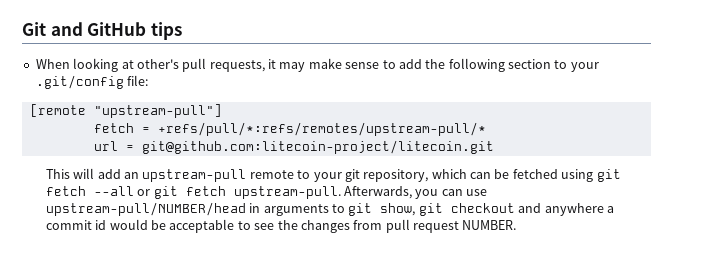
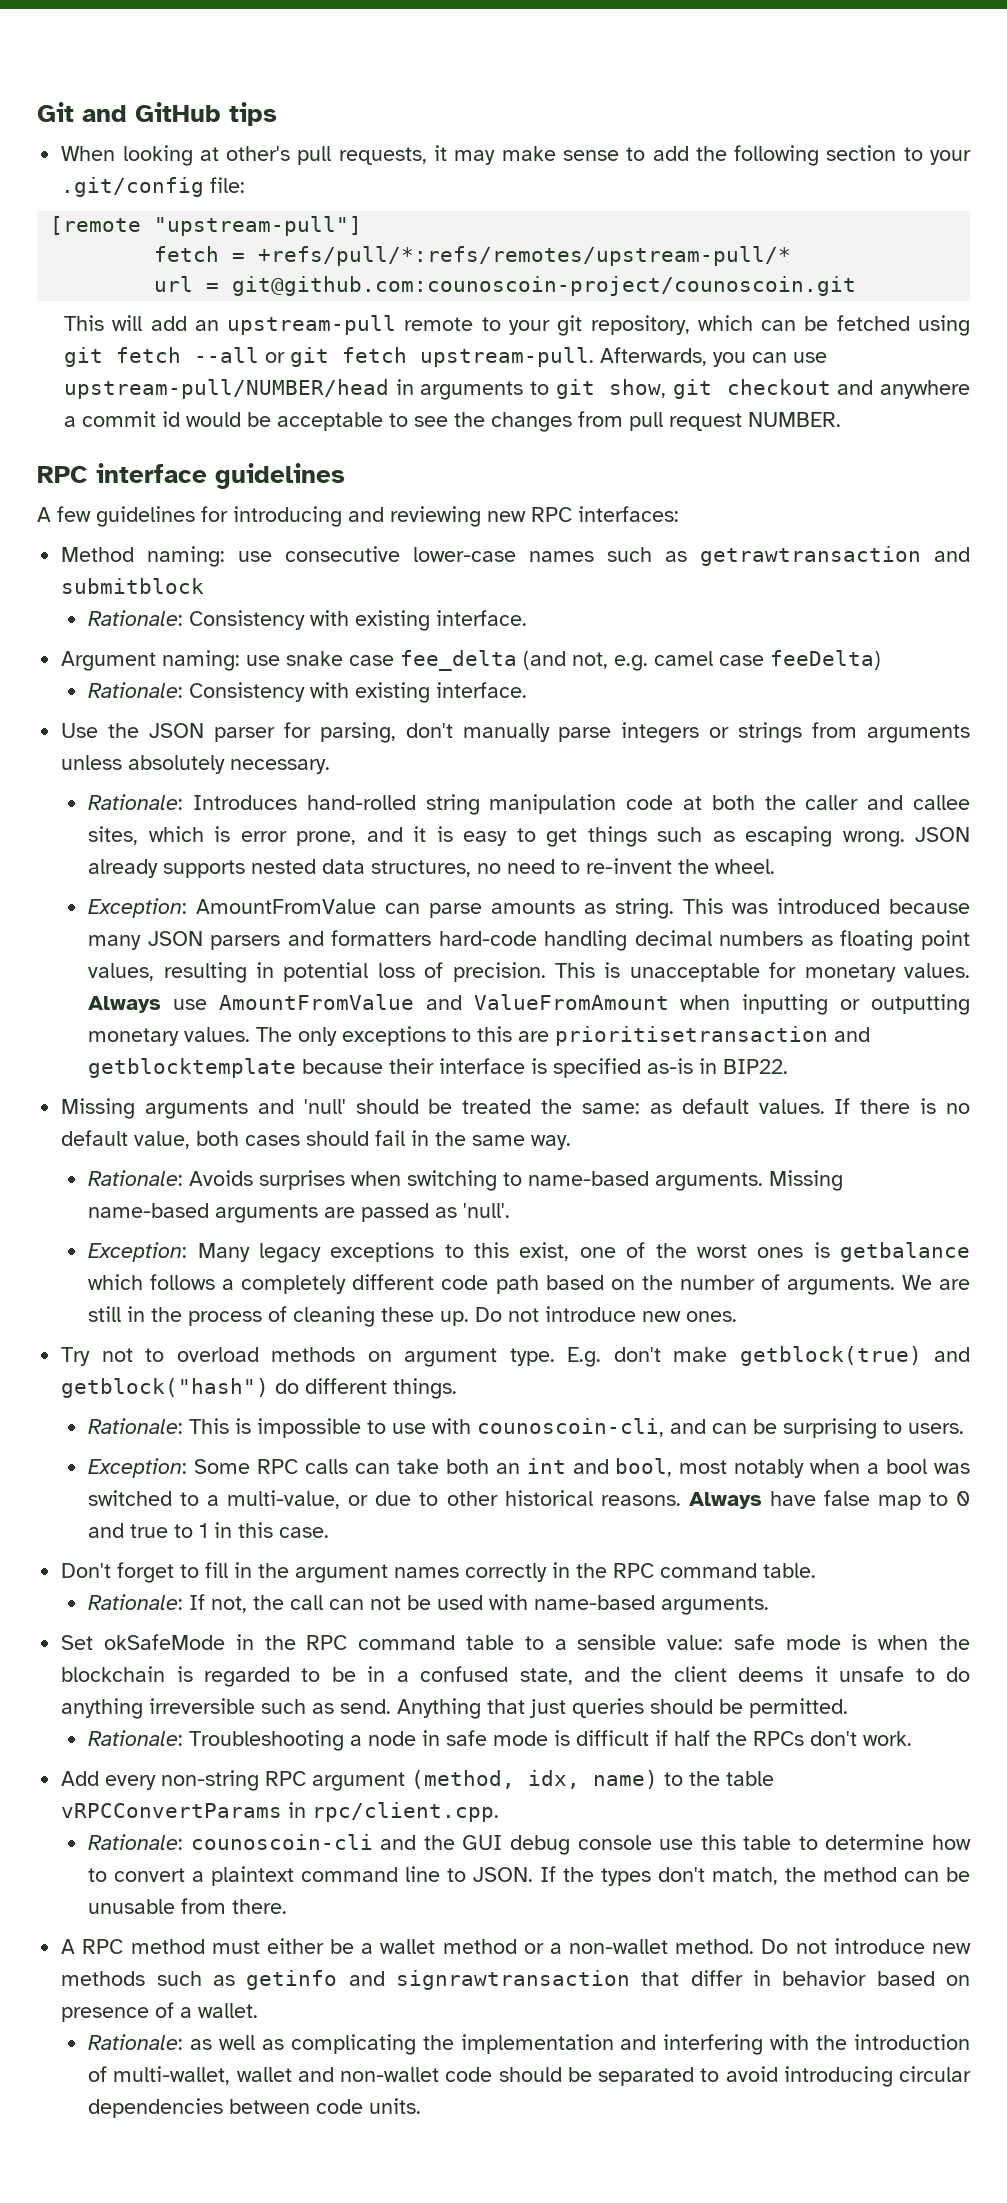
- url = git@github.com:litecoin-project/litecoin.git
+ url = git@github.com:counoscoin-project/counoscoin.git
+ RPC interface guidelines
+ A few guidelines for introducing and reviewing new RPC interfaces:
+ Method naming: use consecutive lower-case names such as getrawtransaction and submitblock
+ Rationale: Consistency with existing interface.
+ Argument naming: use snake case fee_delta (and not, e.g. camel case feeDelta)
+ Rationale: Consistency with existing interface.
+ Use the JSON parser for parsing, don't manually parse integers or strings from arguments unless absolutely necessary.
+ Rationale: Introduces hand-rolled string manipulation code at both the caller and callee sites, which is error prone, and it is easy to get things such as escaping wrong. JSON already supports nested data structures, no need to re-invent the wheel.
+ Exception: AmountFromValue can parse amounts as string. This was introduced because many JSON parsers and formatters hard-code handling decimal numbers as floating point values, resulting in potential loss of precision. This is unacceptable for monetary values. Always use AmountFromValue and ValueFromAmount when inputting or outputting monetary values. The only exceptions to this are prioritisetransaction and getblocktemplate because their interface is specified as-is in BIP22.
+ Missing arguments and 'null' should be treated the same: as default values. If there is no default value, both cases should fail in the same way.
+ Rationale: Avoids surprises when switching to name-based arguments. Missing name-based arguments are passed as 'null'.
+ Exception: Many legacy exceptions to this exist, one of the worst ones is getbalance which follows a completely different code path based on the number of arguments. We are still in the process of cleaning these up. Do not introduce new ones.
+ Try not to overload methods on argument type. E.g. don't make getblock(true) and getblock("hash") do different things.
+ Rationale: This is impossible to use with counoscoin-cli, and can be surprising to users.
+ Exception: Some RPC calls can take both an int and bool, most notably when a bool was switched to a multi-value, or due to other historical reasons. Always have false map to 0 and true to 1 in this case.
+ Don't forget to fill in the argument names correctly in the RPC command table.
+ Rationale: If not, the call can not be used with name-based arguments.
+ Set okSafeMode in the RPC command table to a sensible value: safe mode is when the blockchain is regarded to be in a confused state, and the client deems it unsafe to do anything irreversible such as send. Anything that just queries should be permitted.
+ Rationale: Troubleshooting a node in safe mode is difficult if half the RPCs don't work.
+ Add every non-string RPC argument (method, idx, name) to the table vRPCConvertParams in rpc/client.cpp.
+ Rationale: counoscoin-cli and the GUI debug console use this table to determine how to convert a plaintext command line to JSON. If the types don't match, the method can be unusable from there.
+ A RPC method must either be a wallet method or a non-wallet method. Do not introduce new methods such as getinfo and signrawtransaction that differ in behavior based on presence of a wallet.
+ Rationale: as well as complicating the implementation and interfering with the introduction of multi-wallet, wallet and non-wallet code should be separated to avoid introducing circular dependencies between code units.

